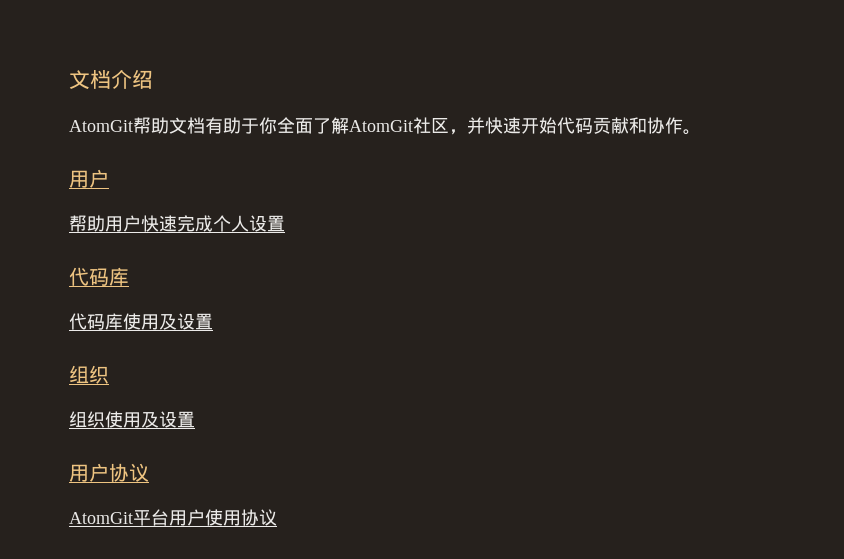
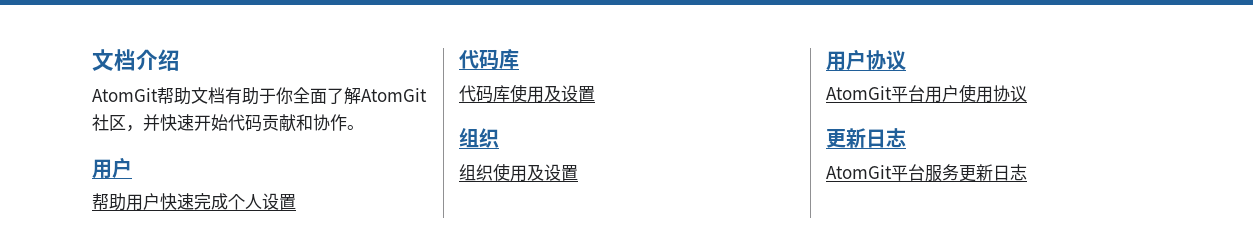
  AtomGit平台用户使用协议
+ 更新日志
+ AtomGit平台服务更新日志

